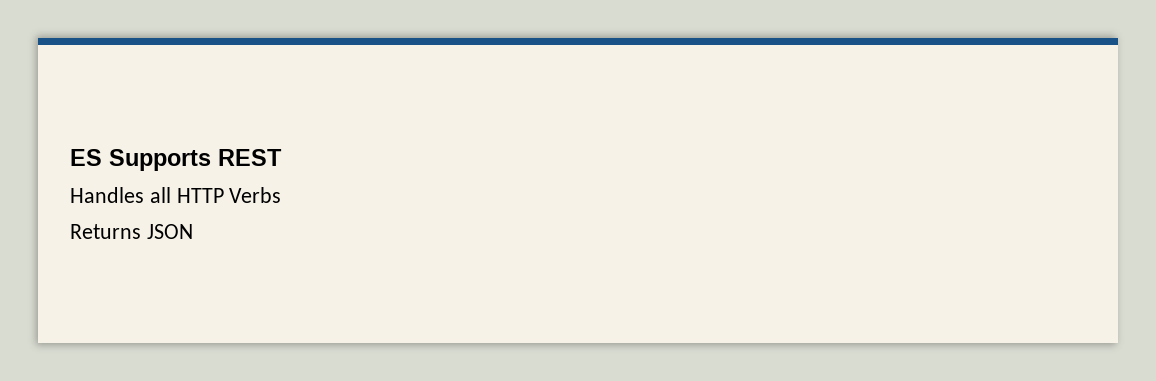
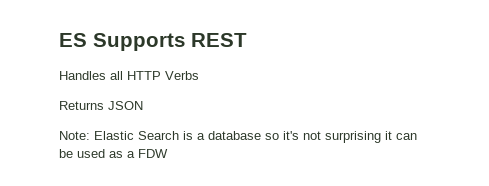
+ Note: Elastic Search is a database so it's not surprising it can be used as a FDW

